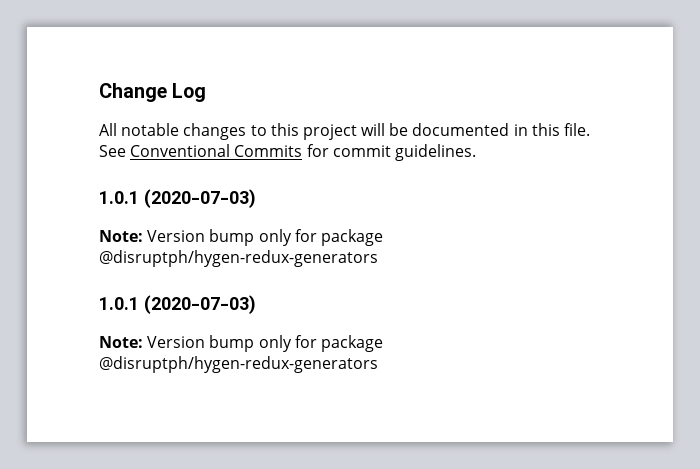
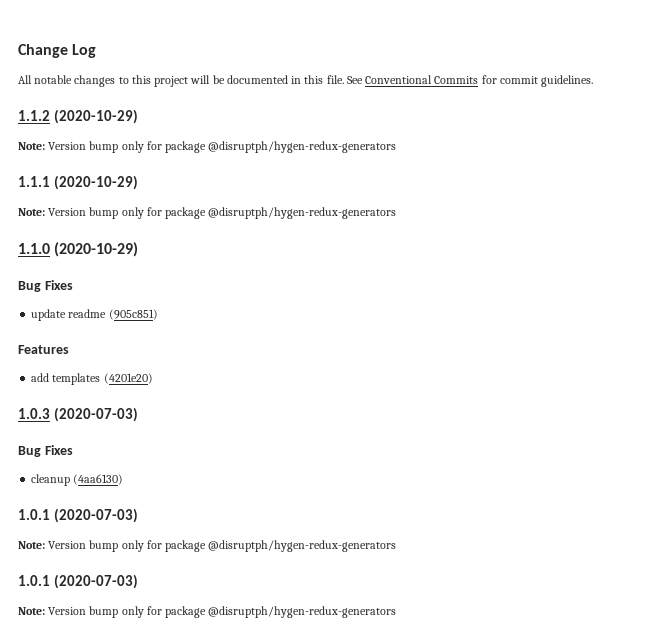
+ 1.1.2 (2020-10-29)
+ Note: Version bump only for package @disruptph/hygen-redux-generators
+ 1.1.1 (2020-10-29)
+ Note: Version bump only for package @disruptph/hygen-redux-generators
+ 1.1.0 (2020-10-29)
+ Bug Fixes
+ update readme (905c851)
+ Features
+ add templates (4201e20)
+ 1.0.3 (2020-07-03)
+ Bug Fixes
+ cleanup (4aa6130)

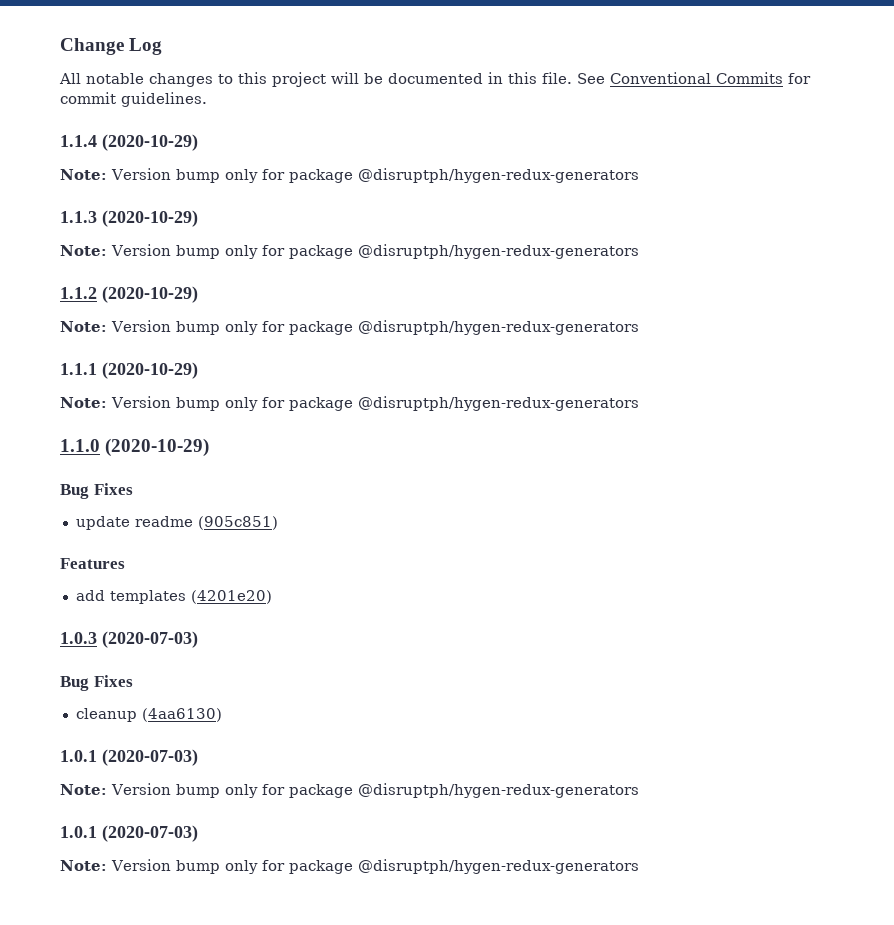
+ 1.1.4 (2020-10-29)
+ Note: Version bump only for package @disruptph/hygen-redux-generators
+ 1.1.3 (2020-10-29)
+ Note: Version bump only for package @disruptph/hygen-redux-generators

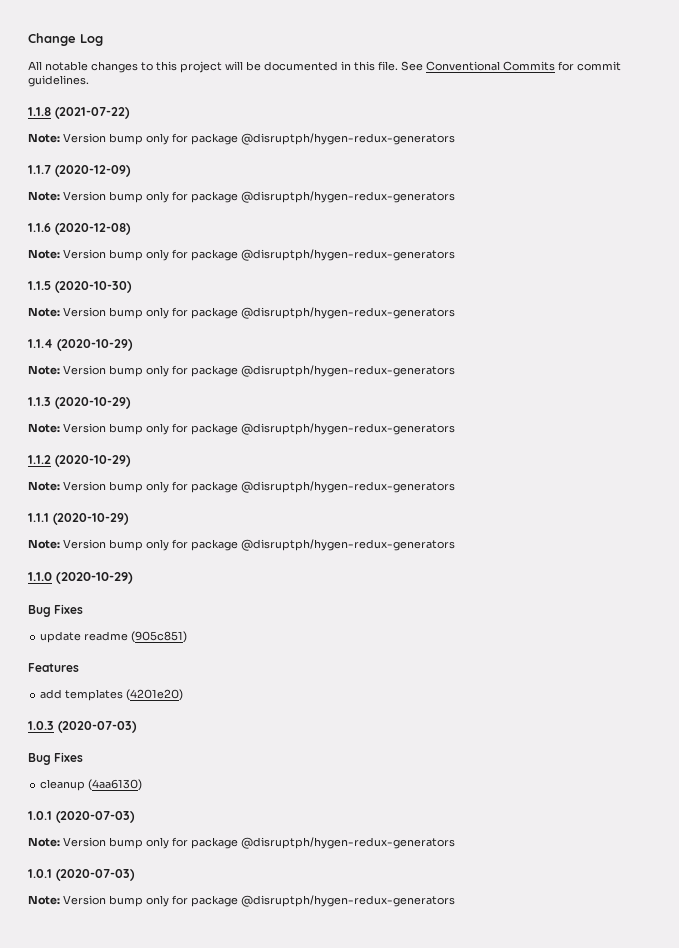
+ 1.1.8 (2021-07-22)
+ Note: Version bump only for package @disruptph/hygen-redux-generators
+ 1.1.7 (2020-12-09)
+ Note: Version bump only for package @disruptph/hygen-redux-generators
+ 1.1.6 (2020-12-08)
+ Note: Version bump only for package @disruptph/hygen-redux-generators
+ 1.1.5 (2020-10-30)
+ Note: Version bump only for package @disruptph/hygen-redux-generators

